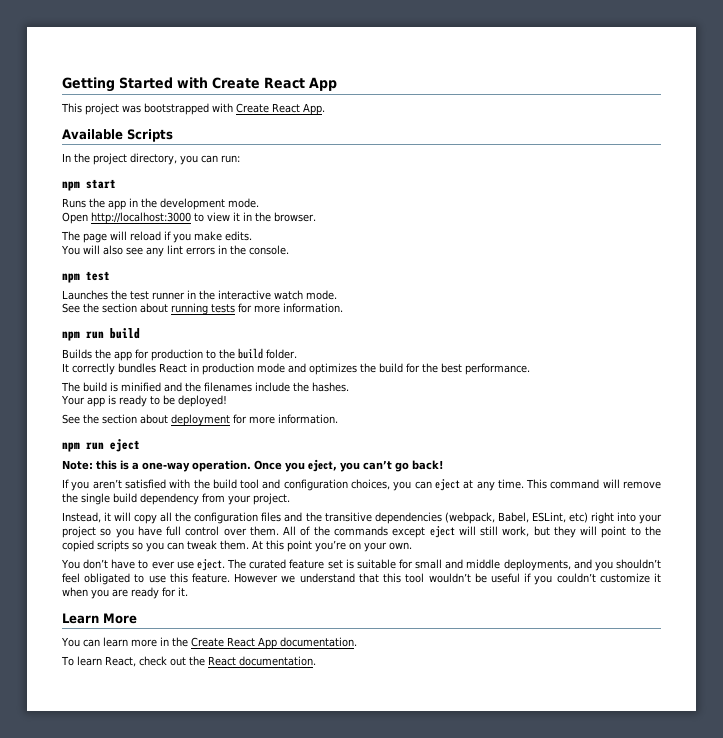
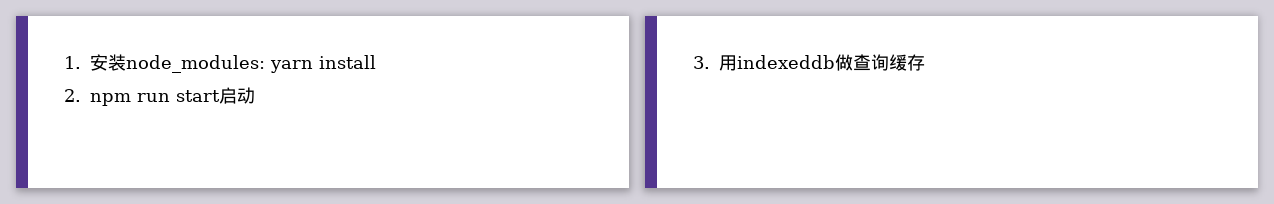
- Getting Started with Create React App
- This project was bootstrapped with Create React App.
- Available Scripts
- In the project directory, you can run:
- npm start
- Runs the app in the development mode.
- Open http://localhost:3000 to view it in the browser.
- The page will reload if you make edits.
- You will also see any lint errors in the console.
- npm test
- Launches the test runner in the interactive watch mode.
- See the section about running tests for more information.
- npm run build
- Builds the app for production to the build folder.
- It correctly bundles React in production mode and optimizes the build for the best performance.
- The build is minified and the filenames include the hashes.
- Your app is ready to be deployed!
- See the section about deployment for more information.
- npm run eject
- Note: this is a one-way operation. Once you eject, you can’t go back!
- If you aren’t satisfied with the build tool and configuration choices, you can eject at any time. This command will remove the single build dependency from your project.
- Instead, it will copy all the configuration files and the transitive dependencies (webpack, Babel, ESLint, etc) right into your project so you have full control over them. All of the commands except eject will still work, but they will point to the copied scripts so you can tweak them. At this point you’re on your own.
- You don’t have to ever use eject. The curated feature set is suitable for small and middle deployments, and you shouldn’t feel obligated to use this feature. However we understand that this tool wouldn’t be useful if you couldn’t customize it when you are ready for it.
- Learn More
- You can learn more in the Create React App documentation.
- To learn React, check out the React documentation.
+ 1.安装node_modules: yarn install
+ 2. npm run start启动
+ 3.用indexeddb做查询缓存

